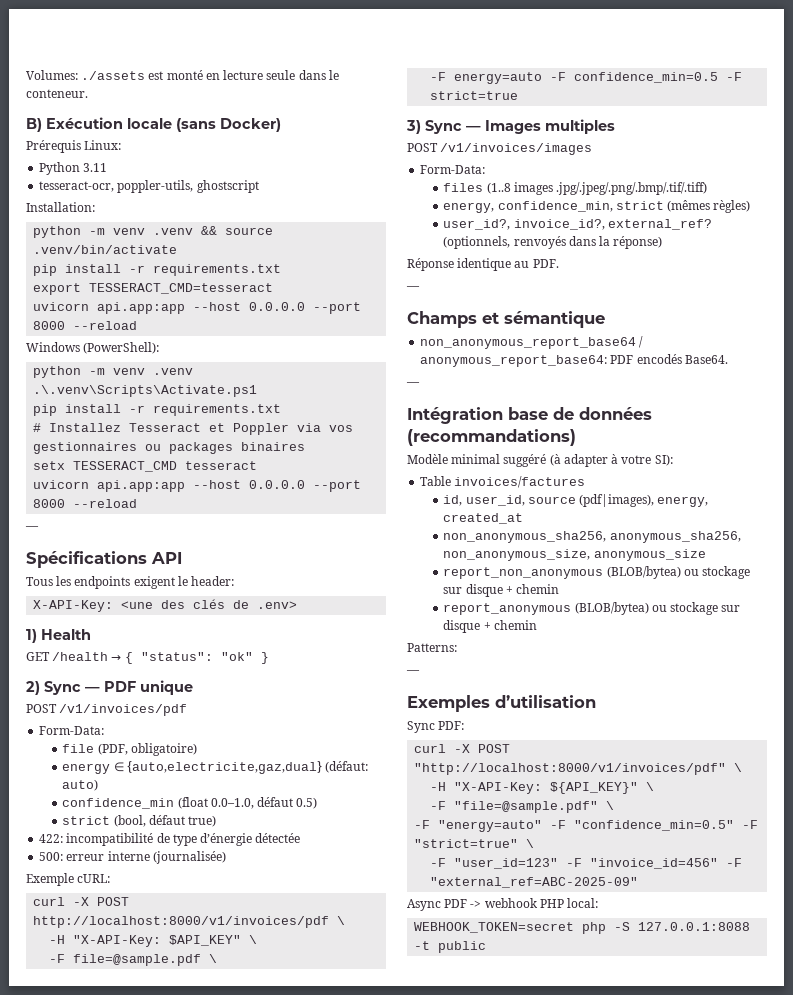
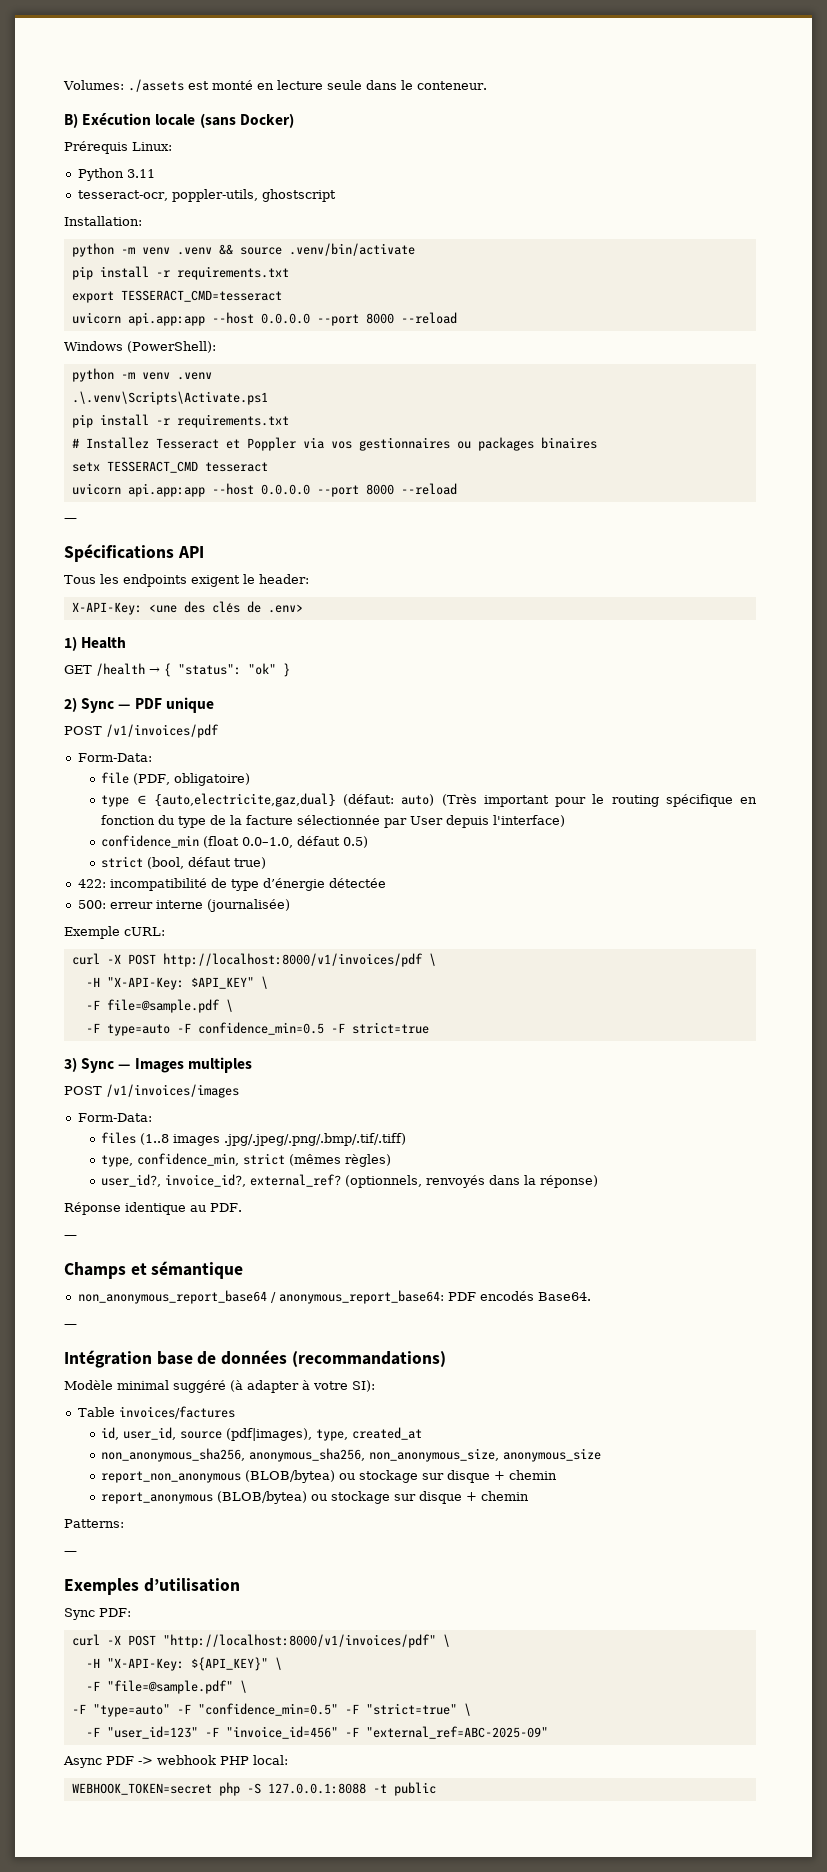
- energy ∈ {auto,electricite,gaz,dual} (défaut: auto)
+ type ∈ {auto,electricite,gaz,dual} (défaut: auto) (Très important pour le routing spécifique en fonction du type de la facture sélectionnée par User depuis l'interface)
- -F energy=auto -F confidence_min=0.5 -F strict=true
+ -F type=auto -F confidence_min=0.5 -F strict=true
- energy, confidence_min, strict (mêmes règles)
+ type, confidence_min, strict (mêmes règles)
- id, user_id, source (pdf|images), energy, created_at
+ id, user_id, source (pdf|images), type, created_at
- -F "energy=auto" -F "confidence_min=0.5" -F "strict=true" \
+ -F "type=auto" -F "confidence_min=0.5" -F "strict=true" \

